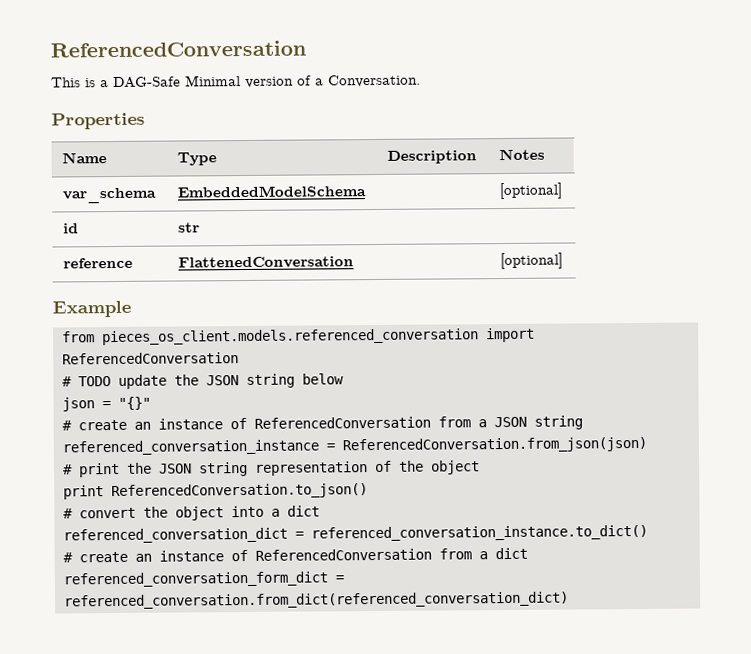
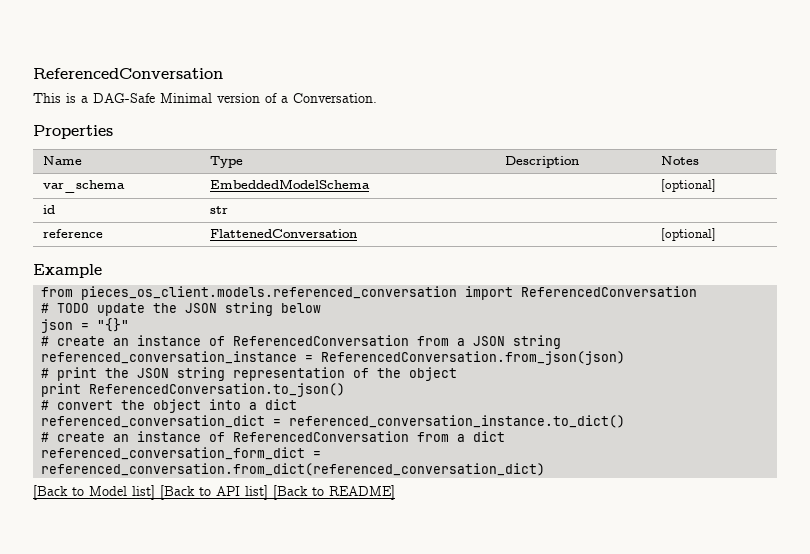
+ [Back to Model list] [Back to API list] [Back to README]

